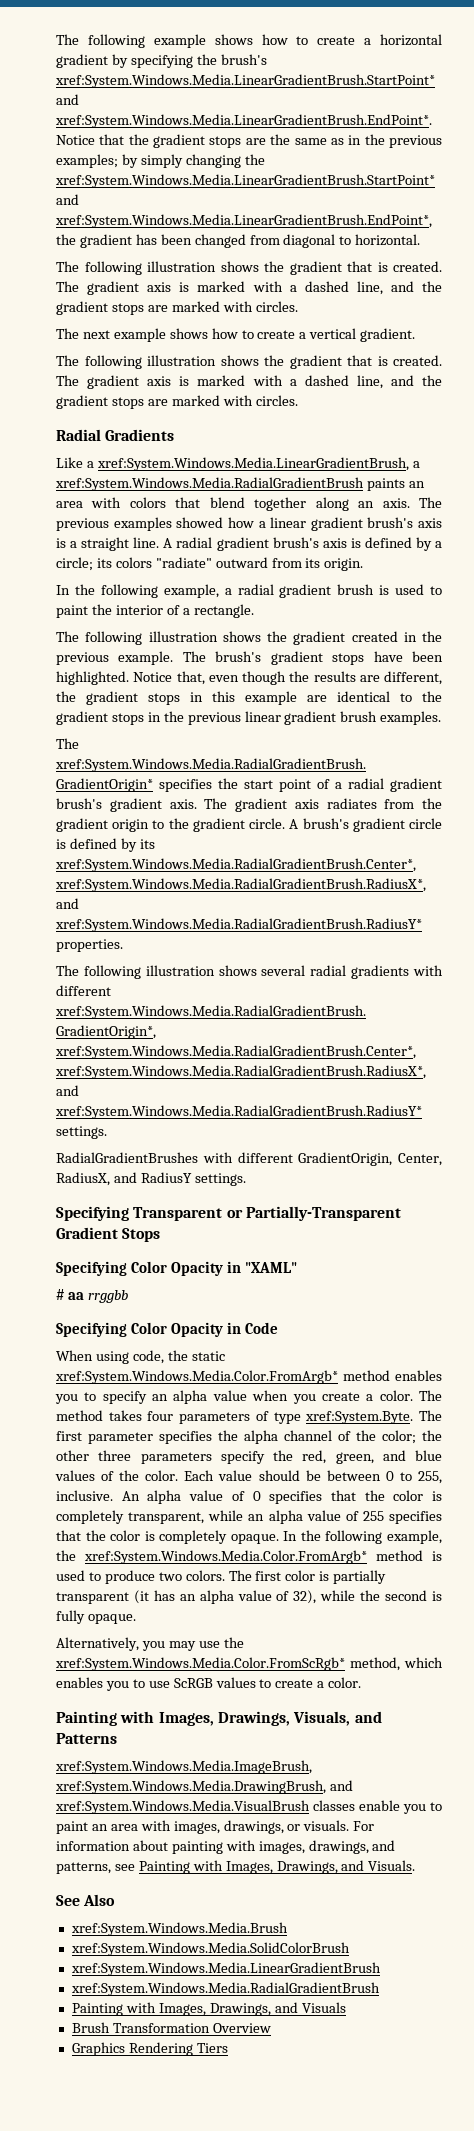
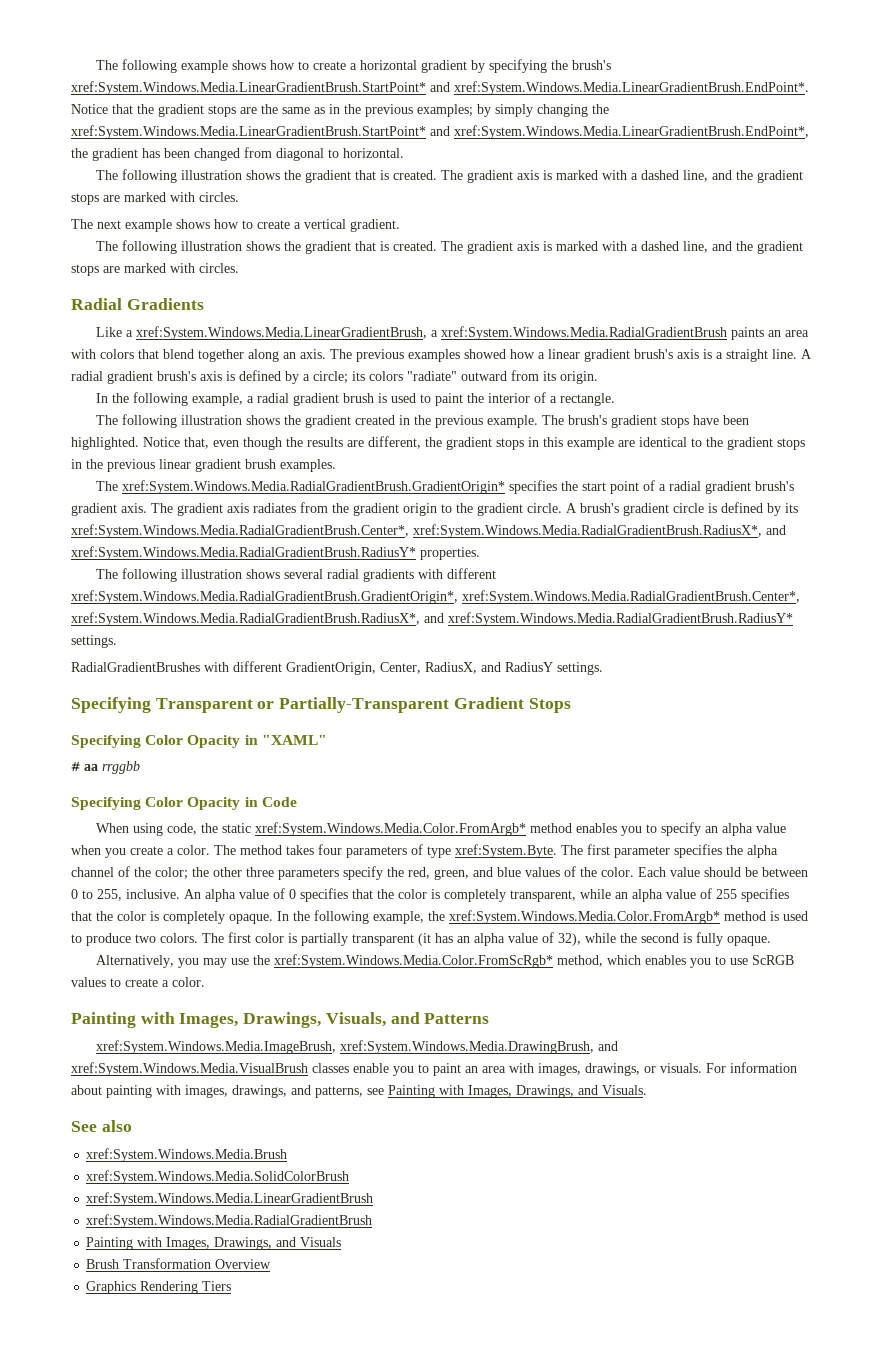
- See Also
+ See also

